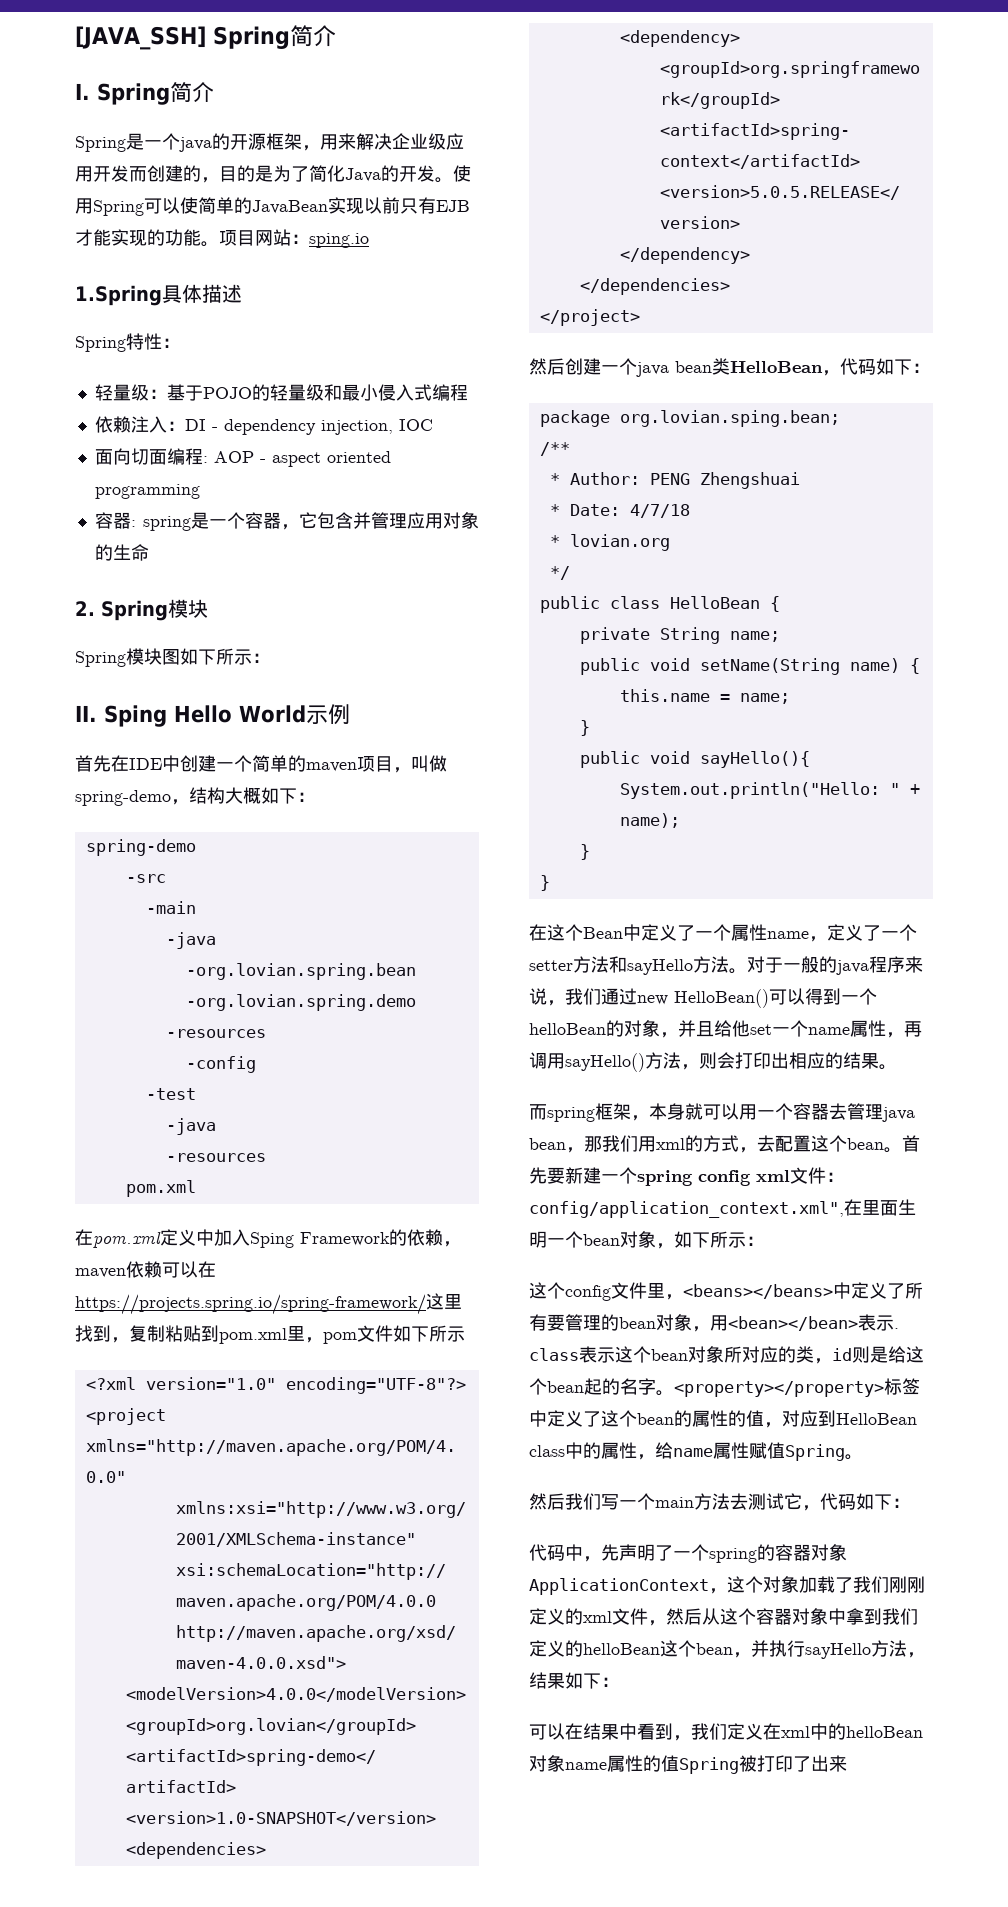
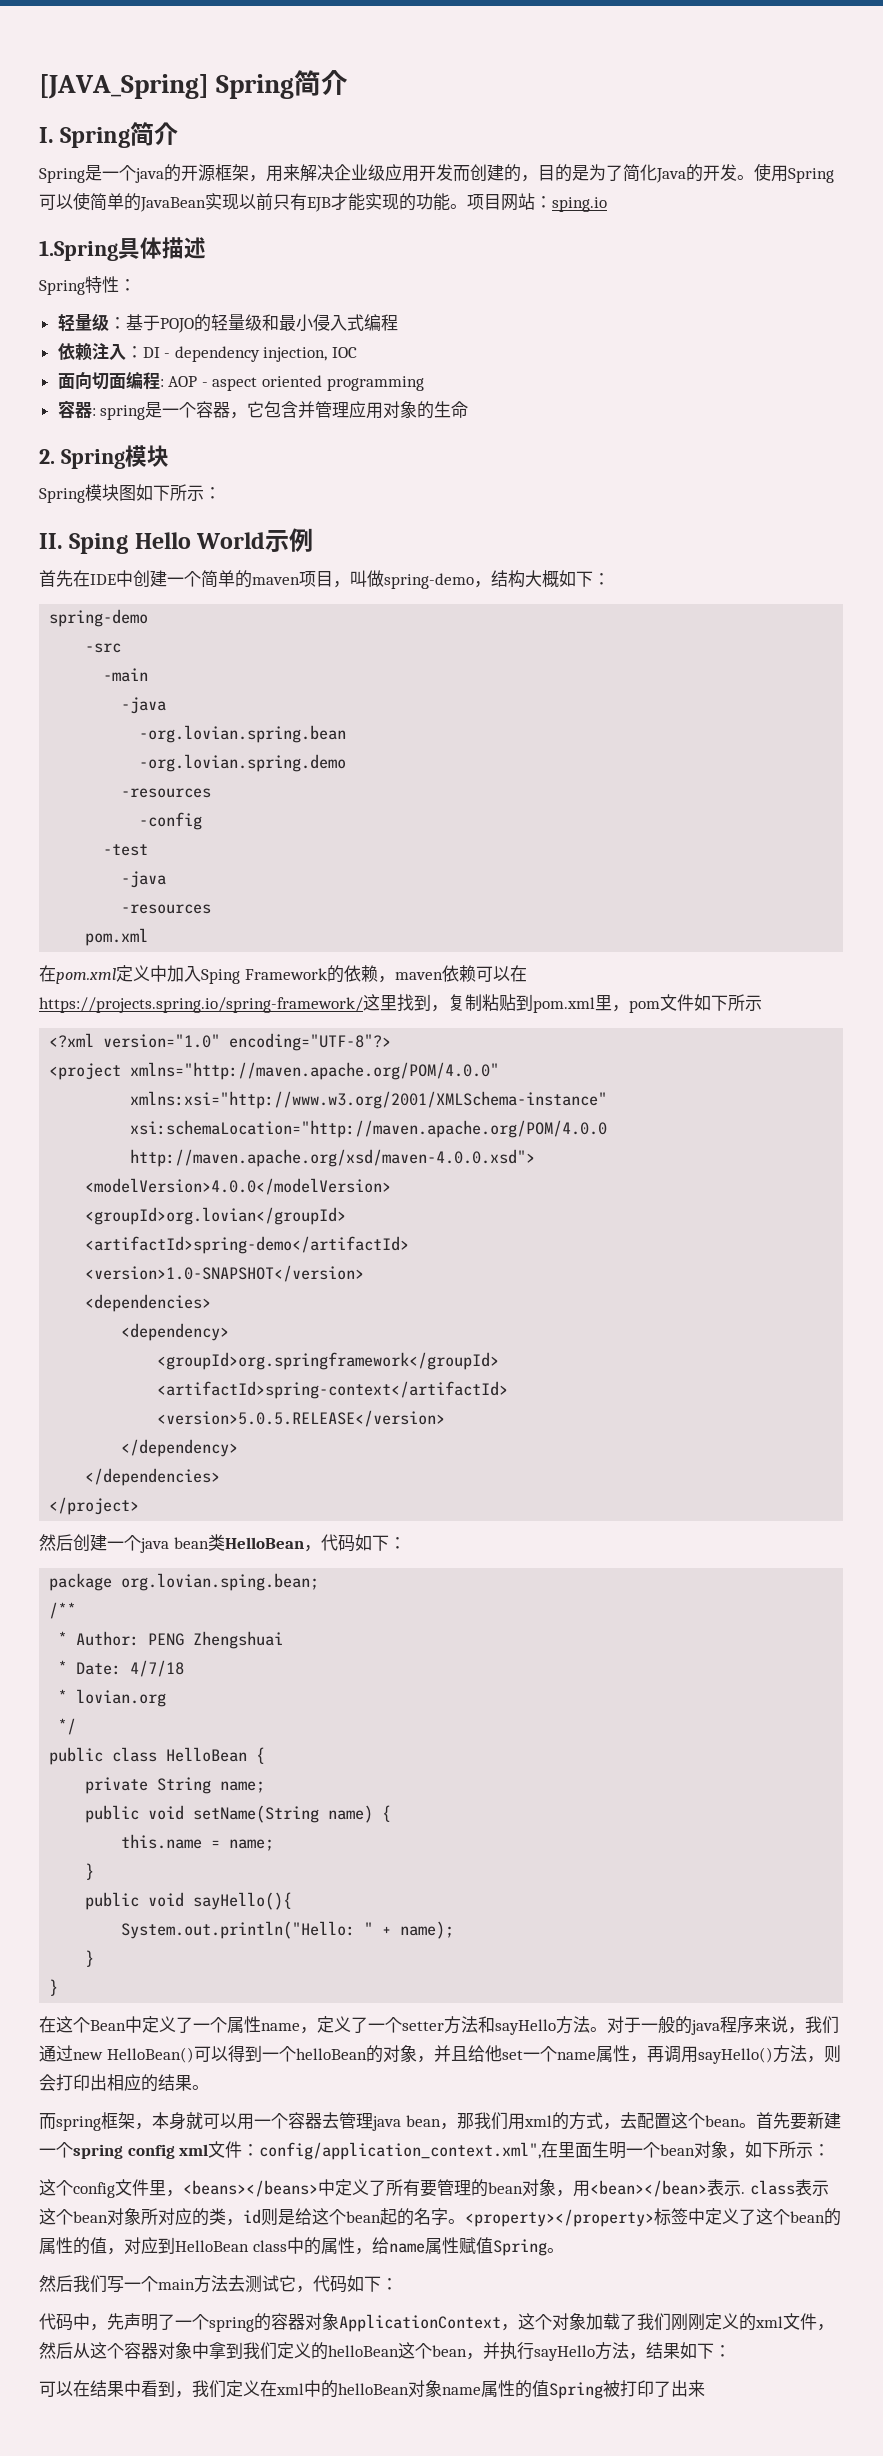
- [JAVA_SSH] Spring简介
+ [JAVA_Spring] Spring简介

